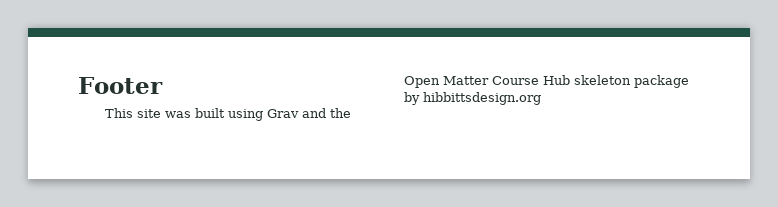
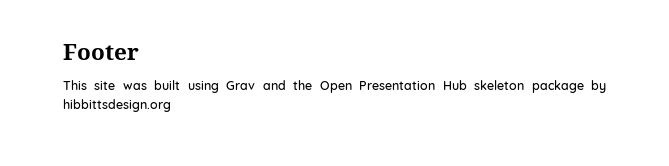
- This site was built using Grav and the Open Matter Course Hub skeleton package by hibbittsdesign.org
+ This site was built using Grav and the Open Presentation Hub skeleton package by hibbittsdesign.org

